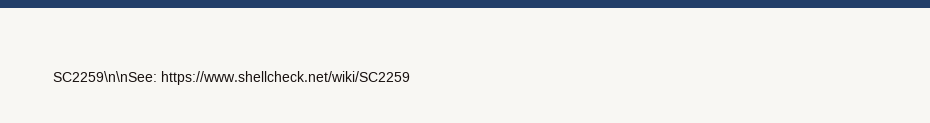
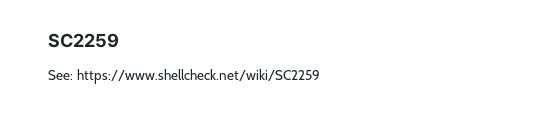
- SC2259\n\nSee: https://www.shellcheck.net/wiki/SC2259
+ SC2259
+ See: https://www.shellcheck.net/wiki/SC2259

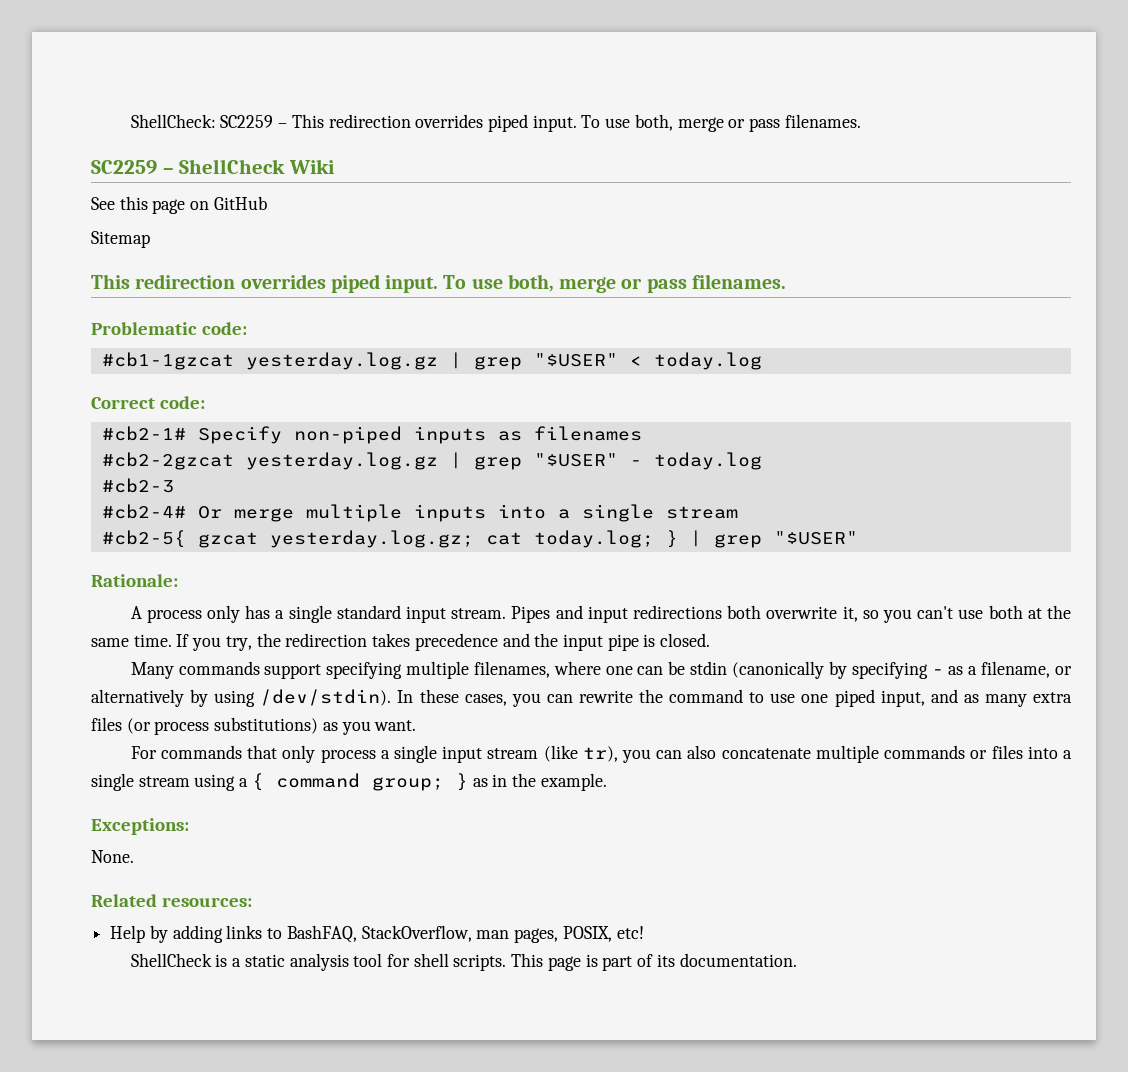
- SC2259
- See: https://www.shellcheck.net/wiki/SC2259
+ ShellCheck: SC2259 – This redirection overrides piped input. To use both, merge or pass filenames.
+ SC2259 – ShellCheck Wiki
+ See this page on GitHub
+ Sitemap
+ This redirection overrides piped input. To use both, merge or pass filenames.
+ Problematic code:
+ #cb1-1gzcat yesterday.log.gz | grep "$USER" < today.log
+ Correct code:
+ #cb2-1# Specify non-piped inputs as filenames
+ #cb2-2gzcat yesterday.log.gz | grep "$USER" - today.log
+ #cb2-3
+ #cb2-4# Or merge multiple inputs into a single stream
+ #cb2-5{ gzcat yesterday.log.gz; cat today.log; } | grep "$USER"
+ Rationale:
+ A process only has a single standard input stream. Pipes and input redirections both overwrite it, so you can't use both at the same time. If you try, the redirection takes precedence and the input pipe is closed.
+ Many commands support specifying multiple filenames, where one can be stdin (canonically by specifying - as a filename, or alternatively by using /dev/stdin). In these cases, you can rewrite the command to use one piped input, and as many extra files (or process substitutions) as you want.
+ For commands that only process a single input stream (like tr), you can also concatenate multiple commands or files into a single stream using a { command group; } as in the example.
+ Exceptions:
+ None.
+ Related resources:
+ Help by adding links to BashFAQ, StackOverflow, man pages, POSIX, etc!
+ ShellCheck is a static analysis tool for shell scripts. This page is part of its documentation.

